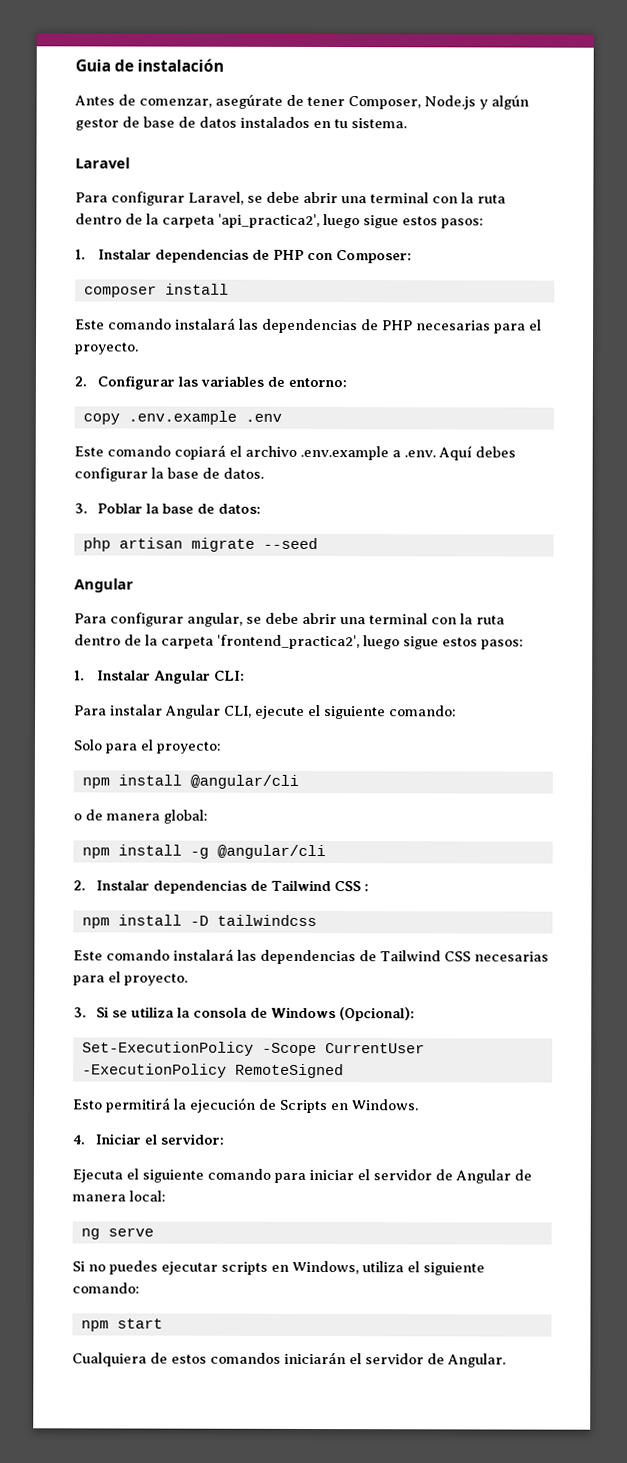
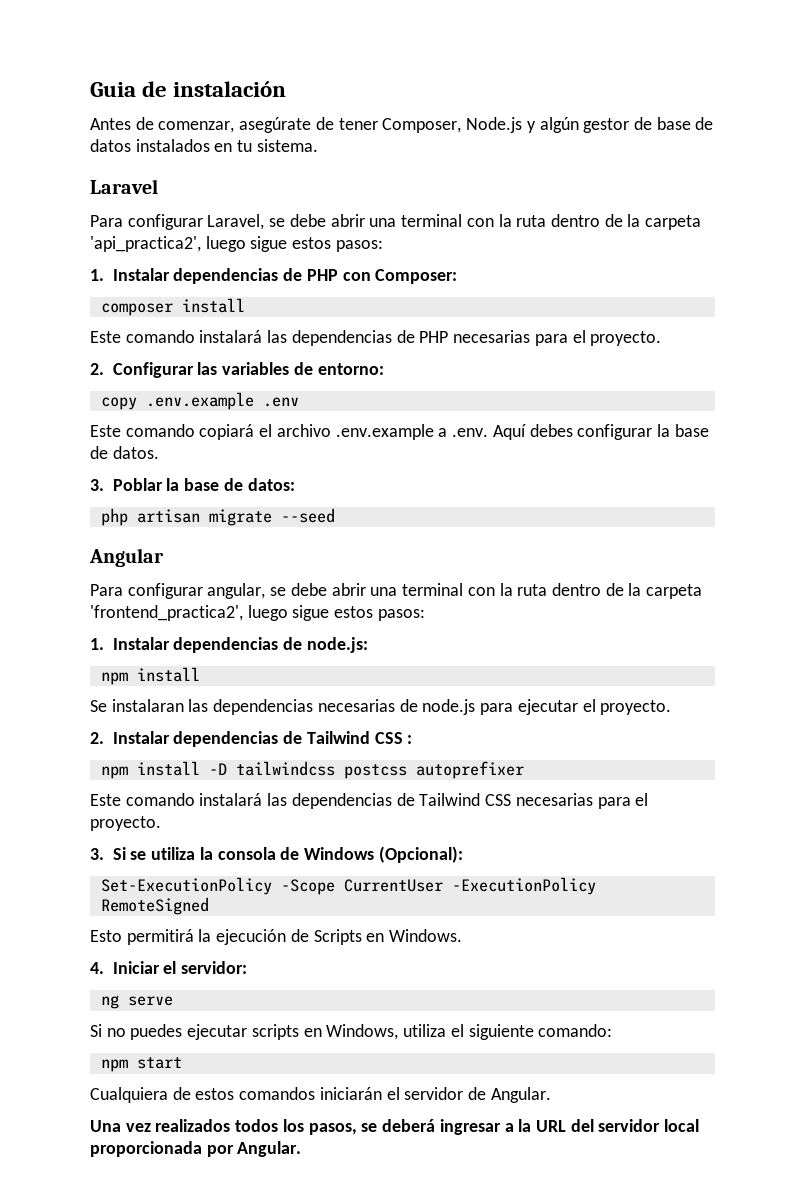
- 1. Instalar Angular CLI:
- Para instalar Angular CLI, ejecute el siguiente comando:
- Solo para el proyecto:
- npm install @angular/cli
- o de manera global:
- npm install -g @angular/cli
+ 1. Instalar dependencias de node.js:
+ npm install
+ Se instalaran las dependencias necesarias de node.js para ejecutar el proyecto.
- npm install -D tailwindcss
+ npm install -D tailwindcss postcss autoprefixer
- Ejecuta el siguiente comando para iniciar el servidor de Angular de manera local:
+ Una vez realizados todos los pasos, se deberá ingresar a la URL del servidor local proporcionada por Angular.

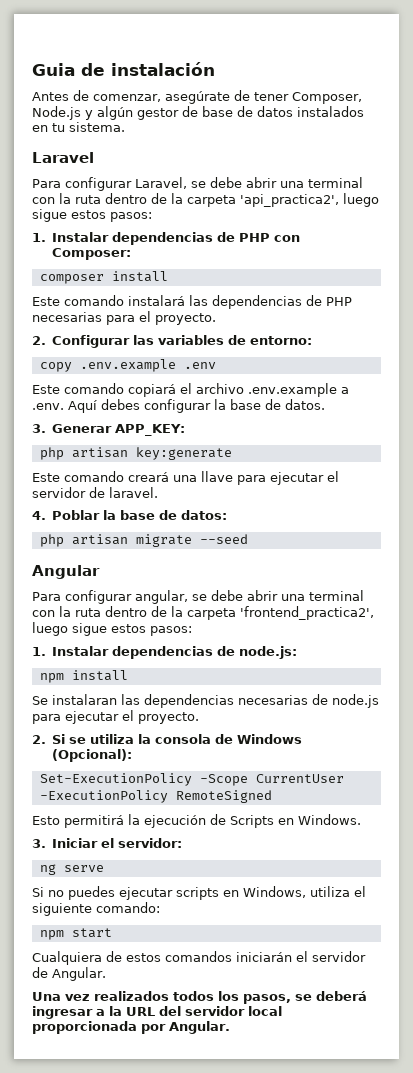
- 3. Poblar la base de datos:
+ 3. Generar APP_KEY:
+ php artisan key:generate
+ Este comando creará una llave para ejecutar el servidor de laravel.
+ 4. Poblar la base de datos:
- 2. Instalar dependencias de Tailwind CSS :
- npm install -D tailwindcss postcss autoprefixer
- Este comando instalará las dependencias de Tailwind CSS necesarias para el proyecto.
- 3. Si se utiliza la consola de Windows (Opcional):
+ 2. Si se utiliza la consola de Windows (Opcional):
- 4. Iniciar el servidor:
+ 3. Iniciar el servidor:

